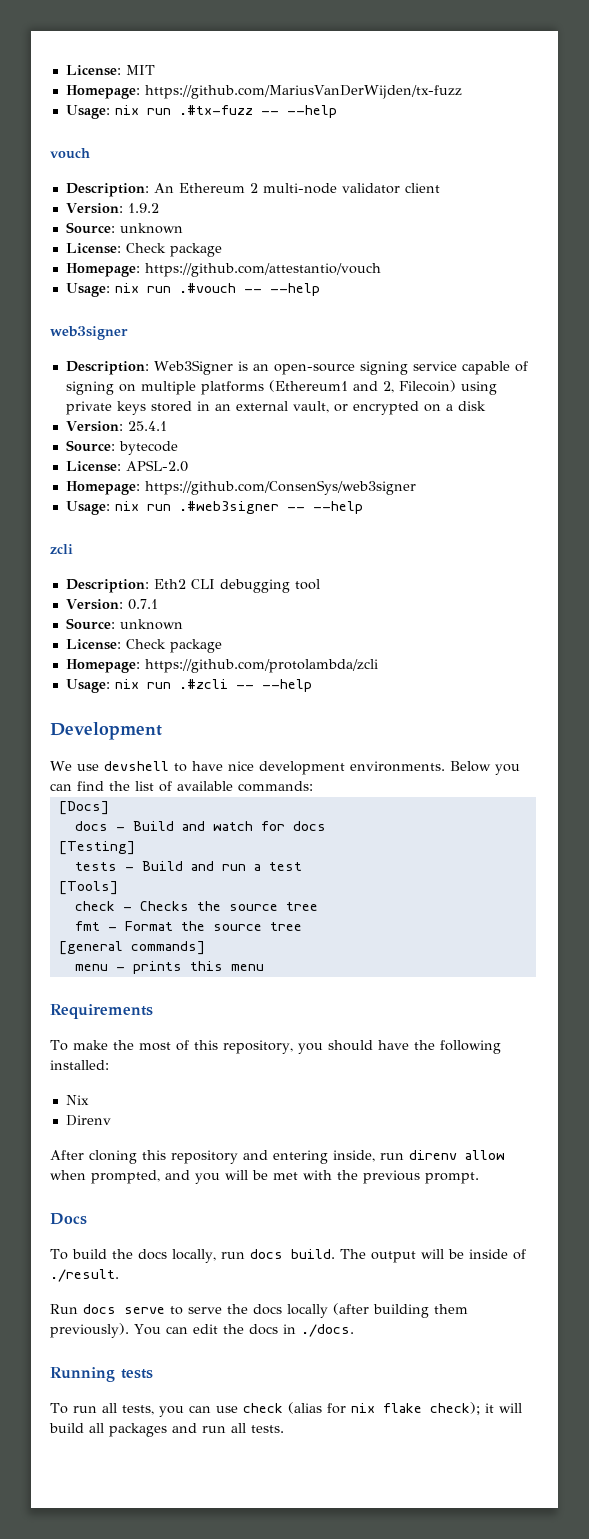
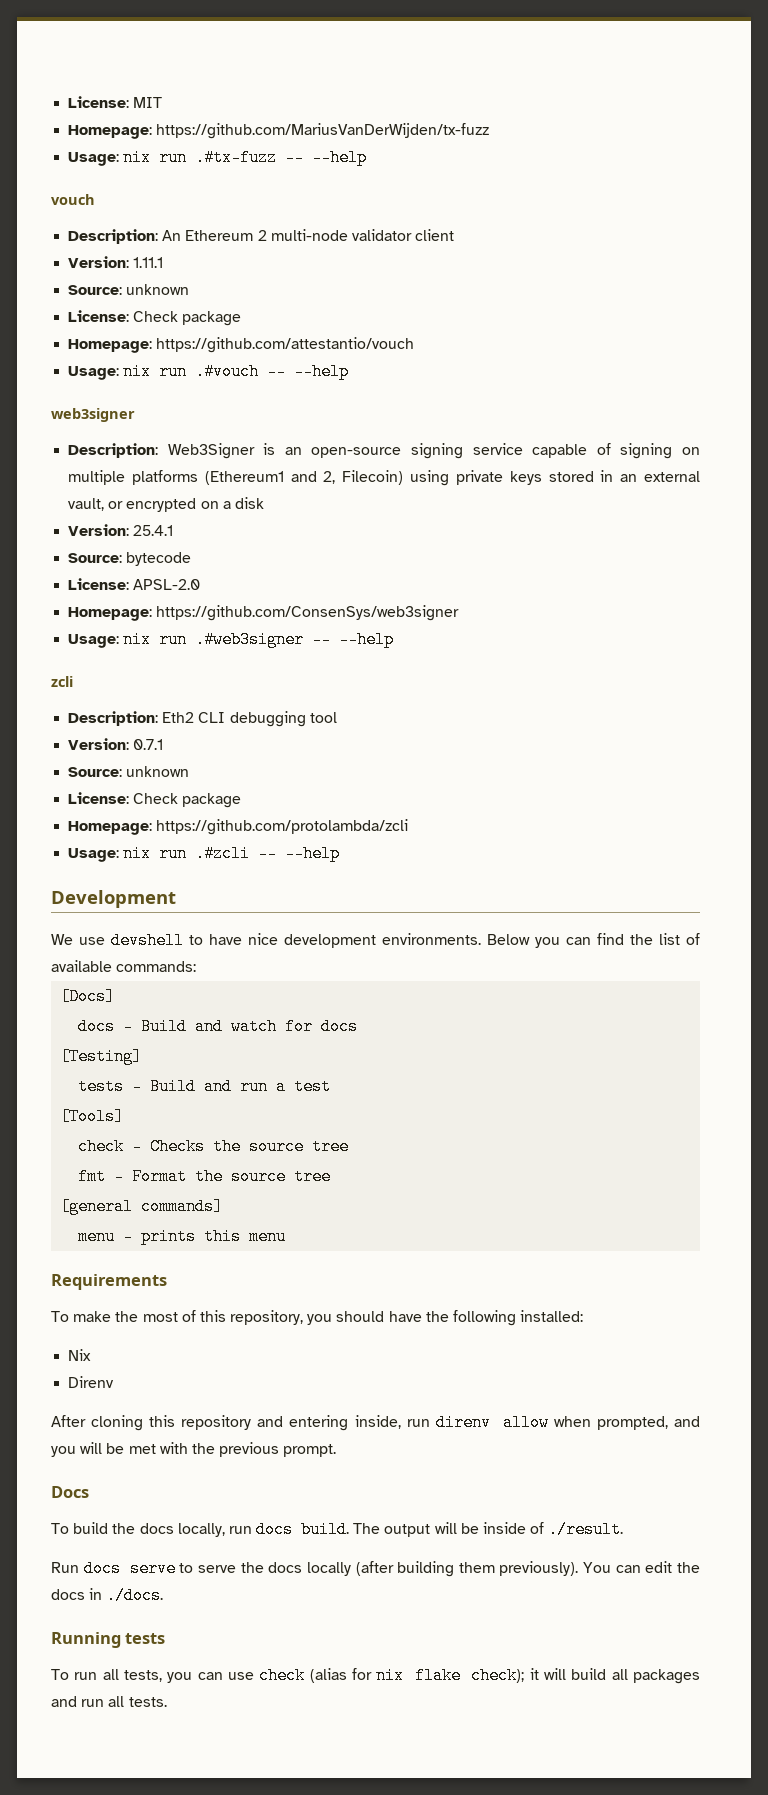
- Version: 1.9.2
+ Version: 1.11.1

